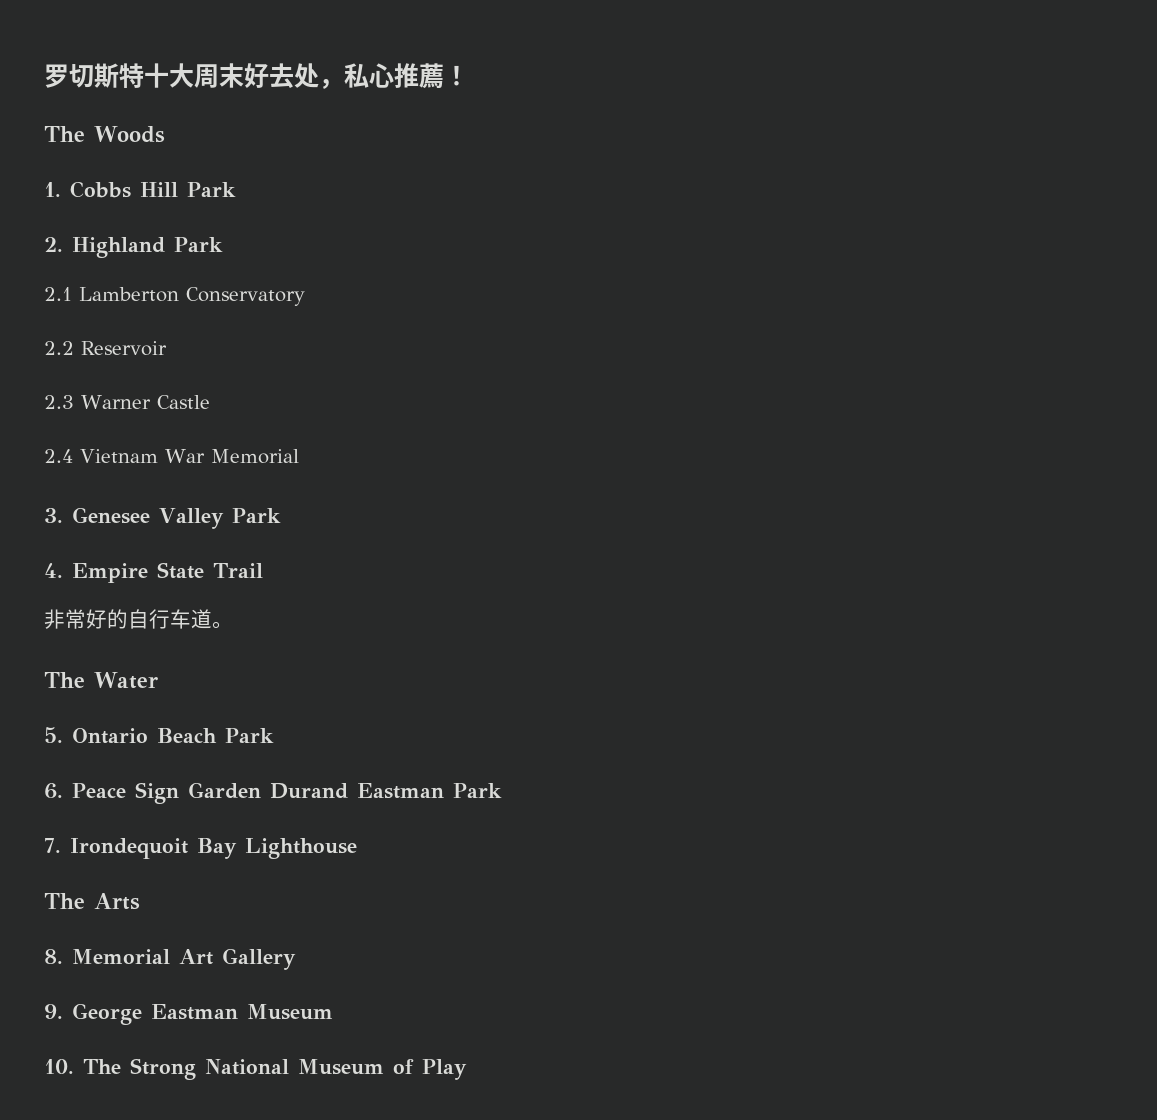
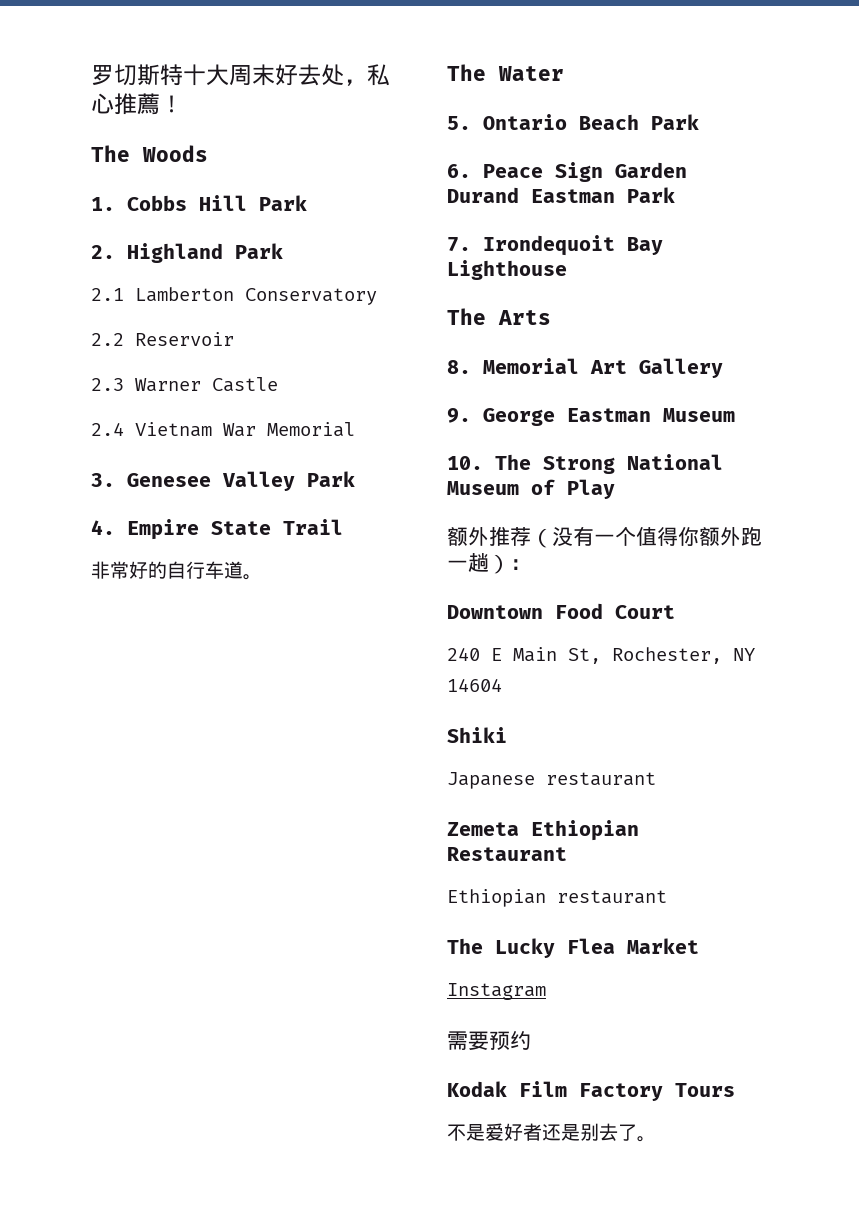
+ 额外推荐（没有一个值得你额外跑一趟）：
+ Downtown Food Court
+ 240 E Main St, Rochester, NY 14604
+ Shiki
+ Japanese restaurant
+ Zemeta Ethiopian Restaurant
+ Ethiopian restaurant
+ The Lucky Flea Market
+ Instagram
+ 需要预约
+ Kodak Film Factory Tours
+ 不是爱好者还是别去了。

